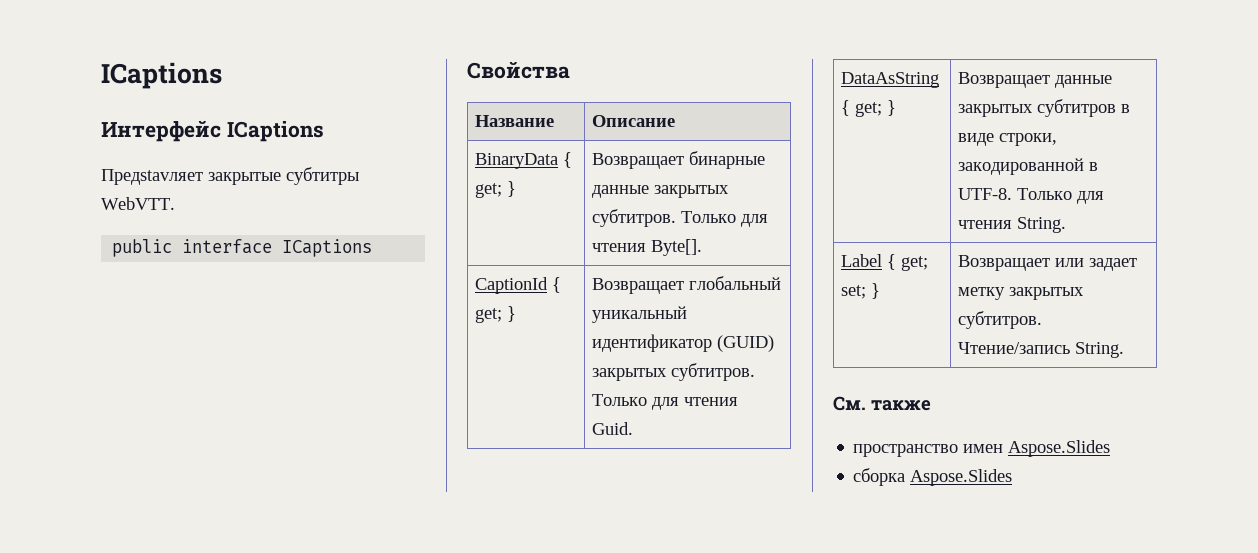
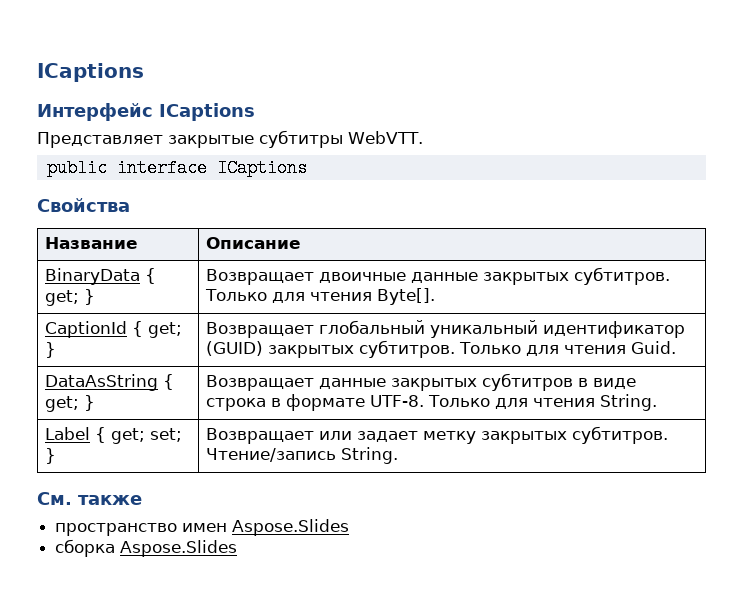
- Предstavляет закрытые субтитры WebVTT.
+ Представляет закрытые субтитры WebVTT.
- BinaryData { get; } | Возвращает бинарные данные закрытых субтитров. Только для чтения Byte[].
+ BinaryData { get; } | Возвращает двоичные данные закрытых субтитров. Только для чтения Byte[].
- DataAsString { get; } | Возвращает данные закрытых субтитров в виде строки, закодированной в UTF-8. Только для чтения String.
+ DataAsString { get; } | Возвращает данные закрытых субтитров в виде строка в формате UTF-8. Только для чтения String.

